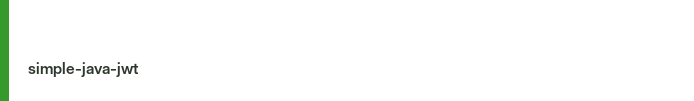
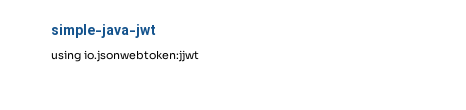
+ using io.jsonwebtoken:jjwt

